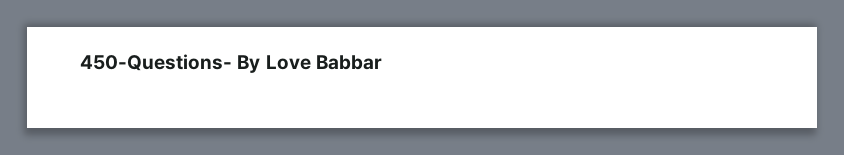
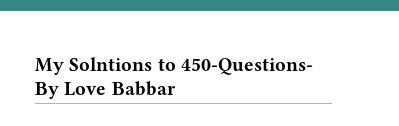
- 450-Questions- By Love Babbar
+ My Solntions to 450-Questions- By Love Babbar

